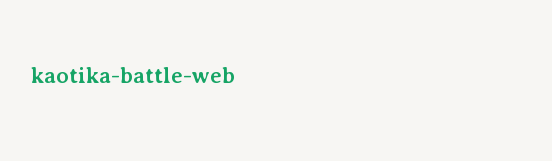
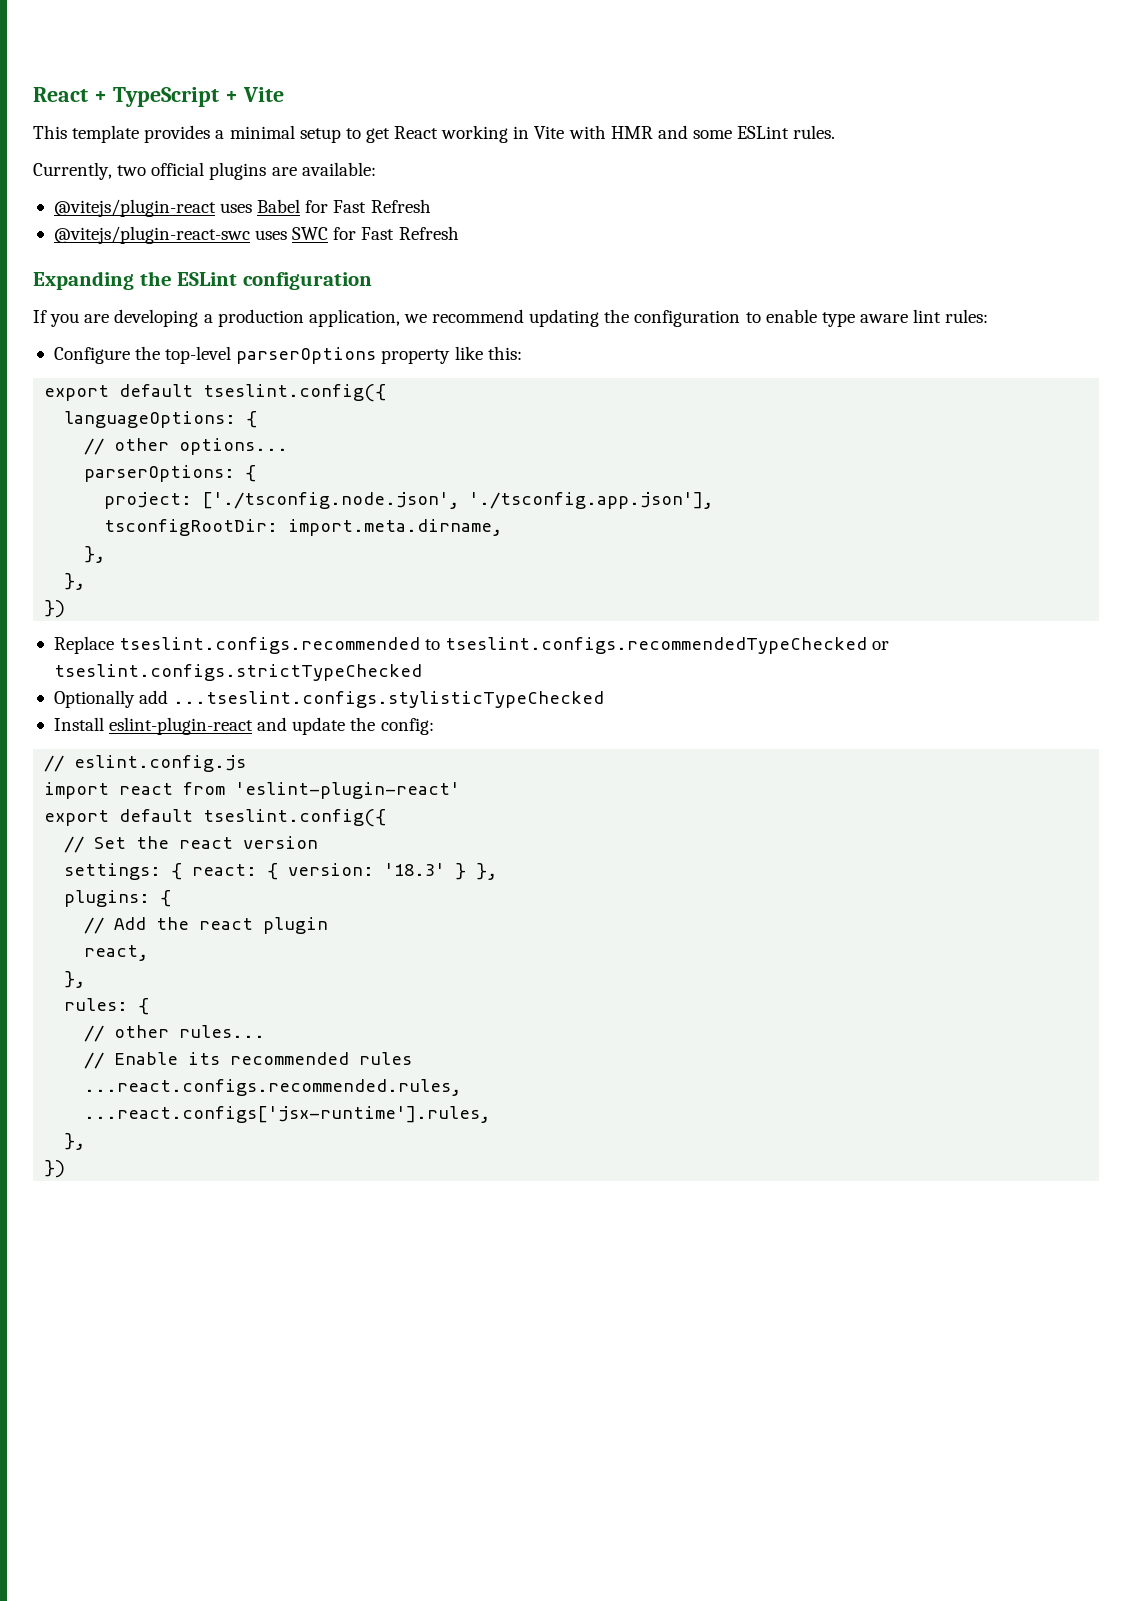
- kaotika-battle-web
+ React + TypeScript + Vite
+ This template provides a minimal setup to get React working in Vite with HMR and some ESLint rules.
+ Currently, two official plugins are available:
+ @vitejs/plugin-react uses Babel for Fast Refresh
+ @vitejs/plugin-react-swc uses SWC for Fast Refresh
+ Expanding the ESLint configuration
+ If you are developing a production application, we recommend updating the configuration to enable type aware lint rules:
+ Configure the top-level parserOptions property like this:
+ export default tseslint.config({
+ languageOptions: {
+ // other options...
+ parserOptions: {
+ project: ['./tsconfig.node.json', './tsconfig.app.json'],
+ tsconfigRootDir: import.meta.dirname,
+ },
+ },
+ })
+ Replace tseslint.configs.recommended to tseslint.configs.recommendedTypeChecked or tseslint.configs.strictTypeChecked
+ Optionally add ...tseslint.configs.stylisticTypeChecked
+ Install eslint-plugin-react and update the config:
+ // eslint.config.js
+ import react from 'eslint-plugin-react'
+ export default tseslint.config({
+ // Set the react version
+ settings: { react: { version: '18.3' } },
+ plugins: {
+ // Add the react plugin
+ react,
+ },
+ rules: {
+ // other rules...
+ // Enable its recommended rules
+ ...react.configs.recommended.rules,
+ ...react.configs['jsx-runtime'].rules,
+ },
+ })

